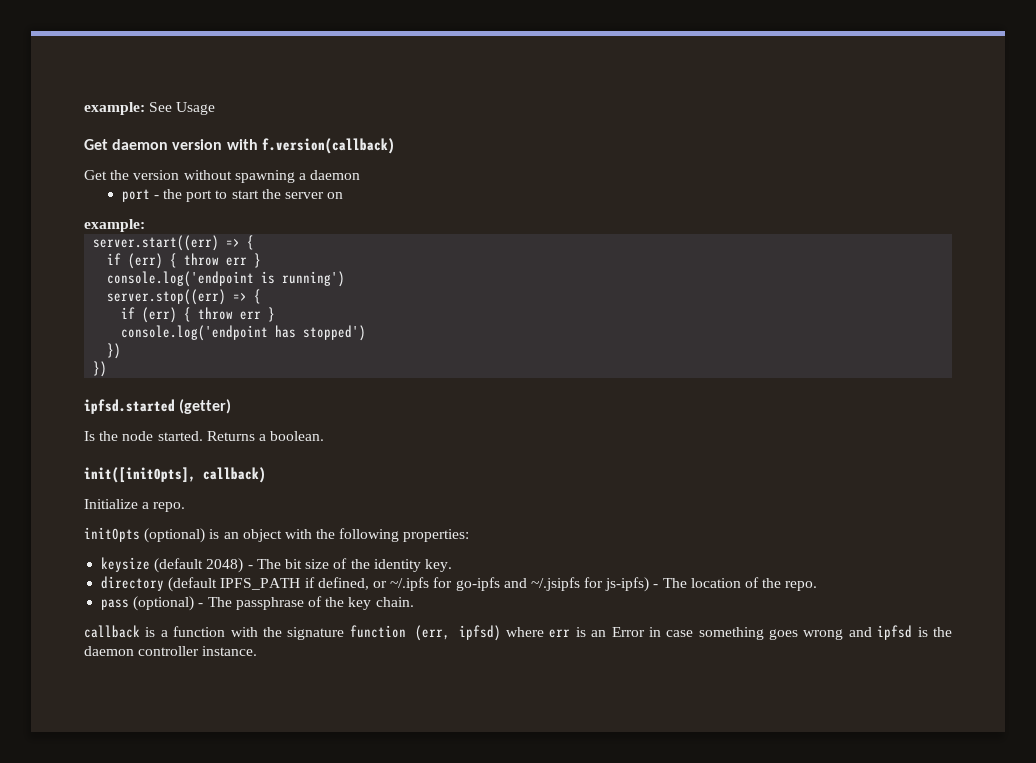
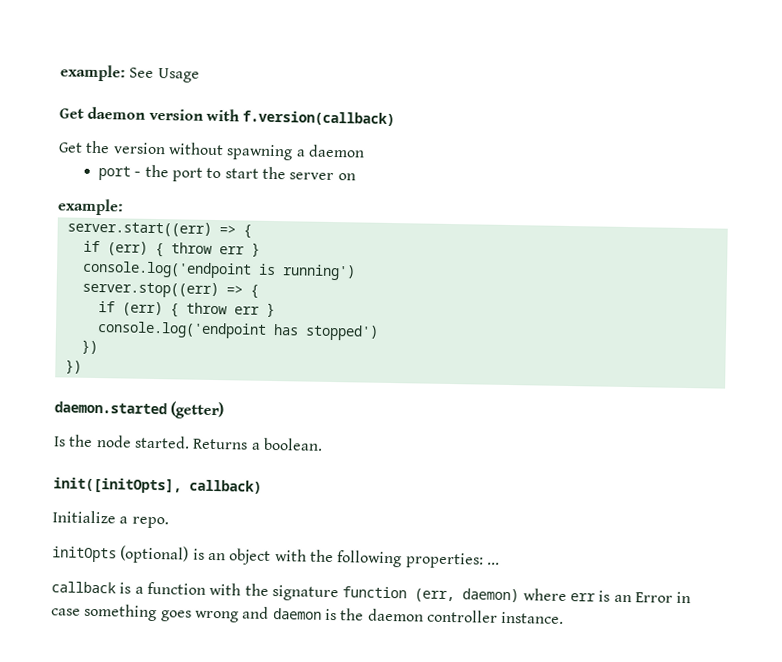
- ipfsd.started (getter)
+ daemon.started (getter)
- initOpts (optional) is an object with the following properties:
- keysize (default 2048) - The bit size of the identity key.
- directory (default IPFS_PATH if defined, or ~/.ipfs for go-ipfs and ~/.jsipfs for js-ipfs) - The location of the repo.
- pass (optional) - The passphrase of the key chain.
+ initOpts (optional) is an object with the following properties: ...
- callback is a function with the signature function (err, ipfsd) where err is an Error in case something goes wrong and ipfsd is the daemon controller instance.
+ callback is a function with the signature function (err, daemon) where err is an Error in case something goes wrong and daemon is the daemon controller instance.

